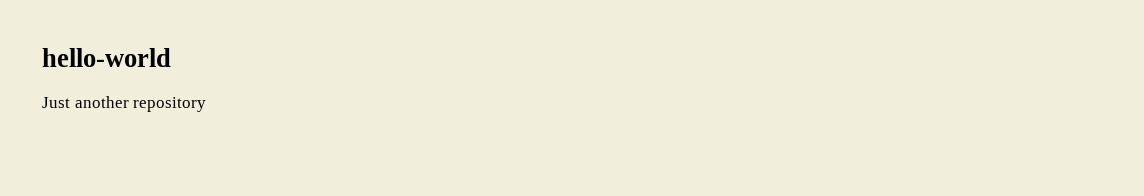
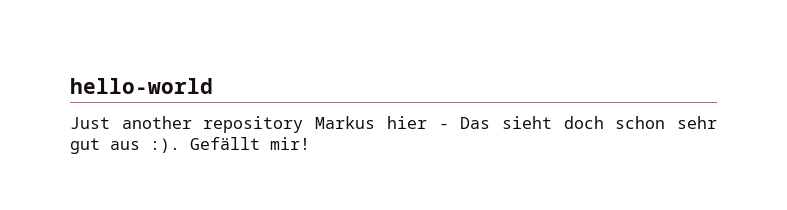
- Just another repository
+ Just another repository Markus hier - Das sieht doch schon sehr gut aus :). Gefällt mir!

